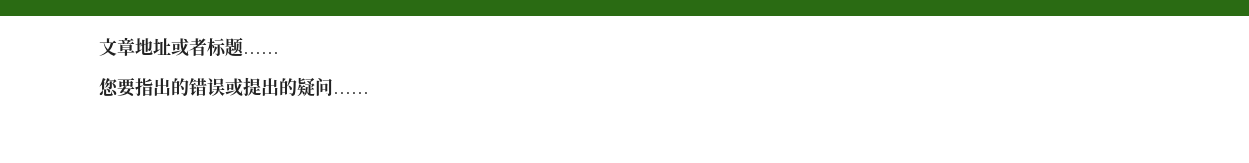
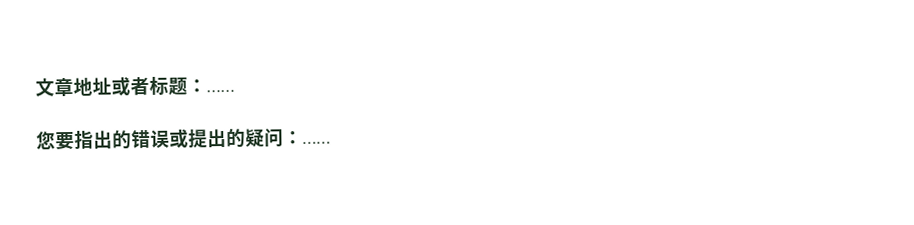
- 文章地址或者标题……
+ 文章地址或者标题：……
- 您要指出的错误或提出的疑问……
+ 您要指出的错误或提出的疑问：……

